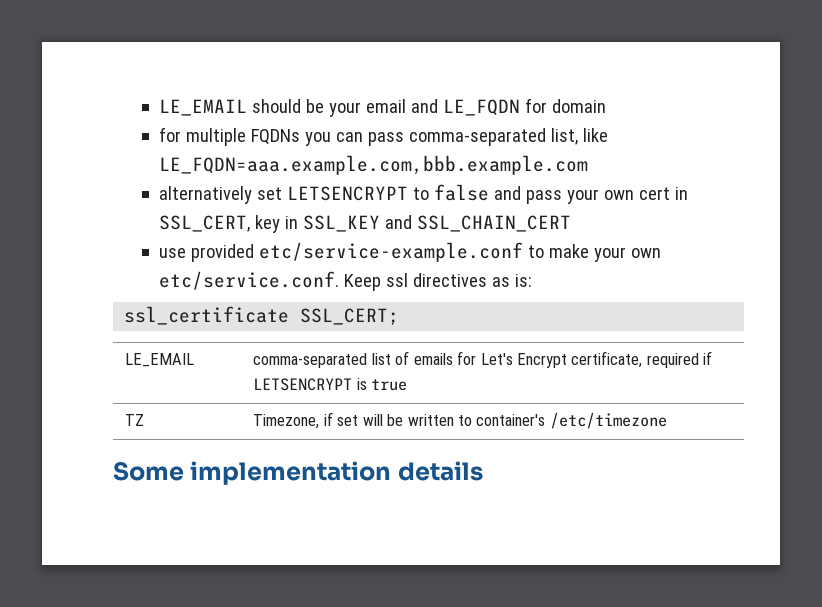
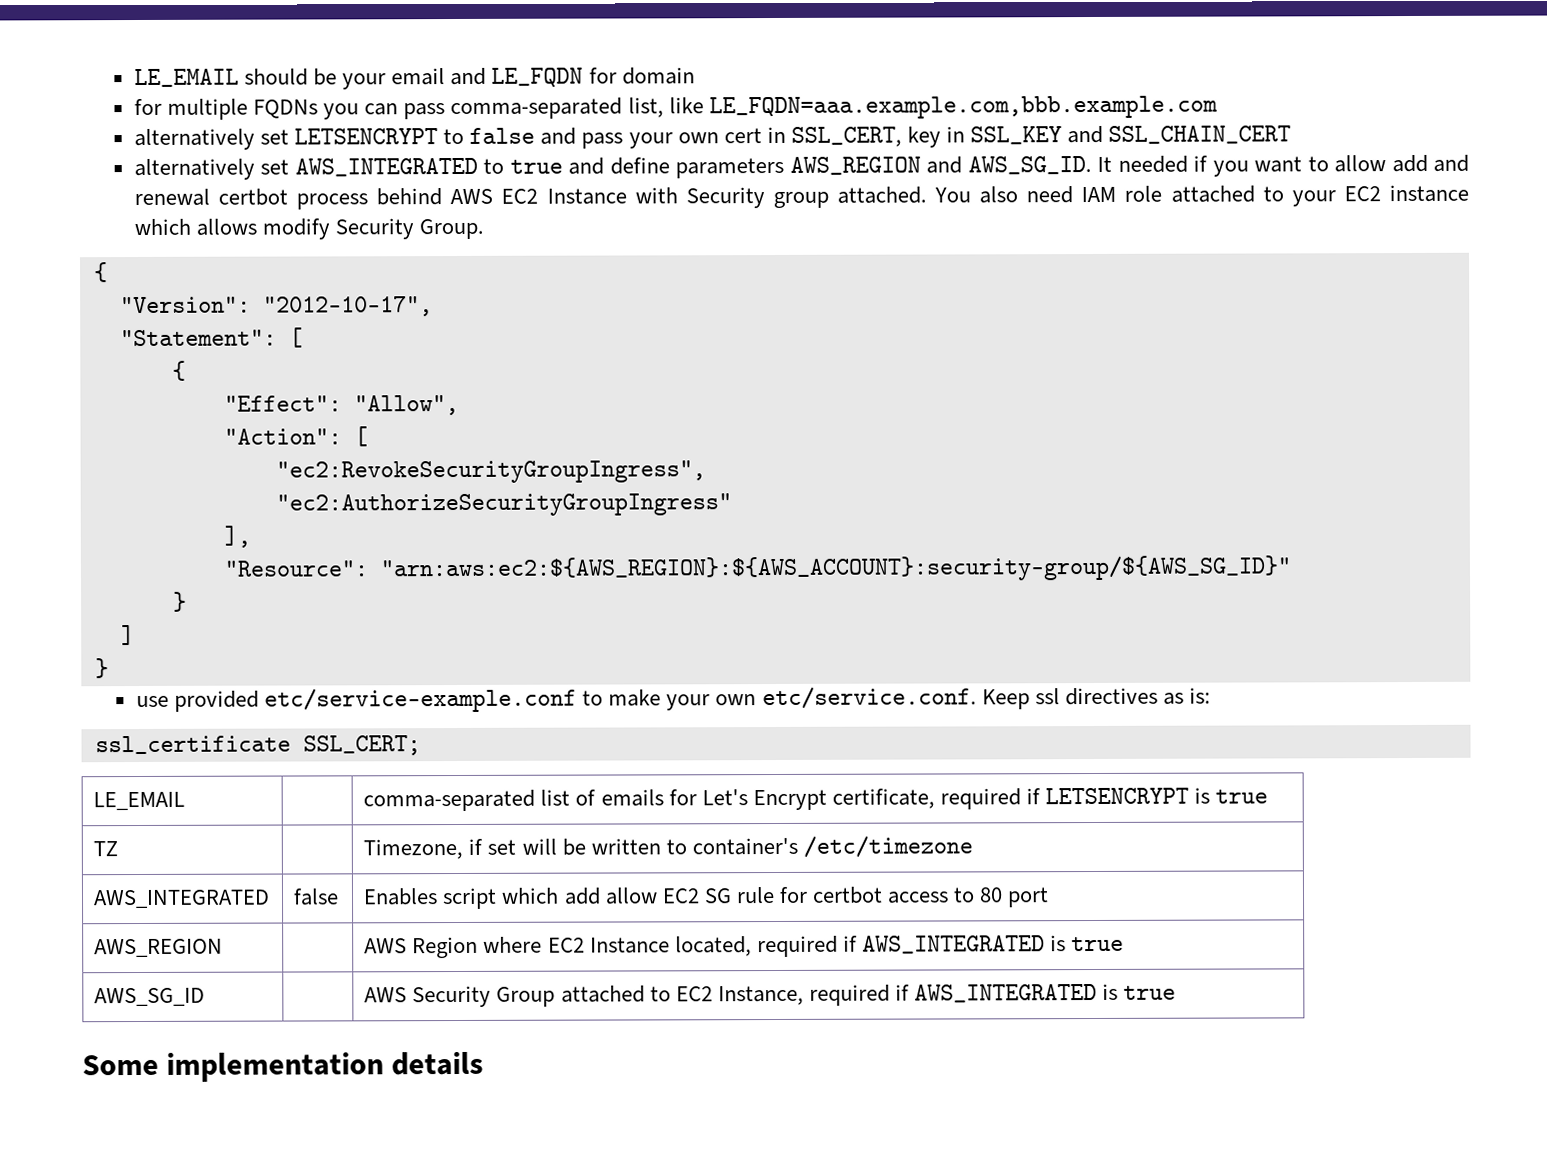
+ alternatively set AWS_INTEGRATED to true and define parameters AWS_REGION and AWS_SG_ID. It needed if you want to allow add and renewal certbot process behind AWS EC2 Instance with Security group attached. You also need IAM role attached to your EC2 instance which allows modify Security Group.
+ {
+ "Version": "2012-10-17",
+ "Statement": [
+ {
+ "Effect": "Allow",
+ "Action": [
+ "ec2:RevokeSecurityGroupIngress",
+ "ec2:AuthorizeSecurityGroupIngress"
+ ],
+ "Resource": "arn:aws:ec2:${AWS_REGION}:${AWS_ACCOUNT}:security-group/${AWS_SG_ID}"
+ }
+ ]
+ }
+ AWS_INTEGRATED | false | Enables script which add allow EC2 SG rule for certbot access to 80 port
+ AWS_REGION | | AWS Region where EC2 Instance located, required if AWS_INTEGRATED is true
+ AWS_SG_ID | | AWS Security Group attached to EC2 Instance, required if AWS_INTEGRATED is true

